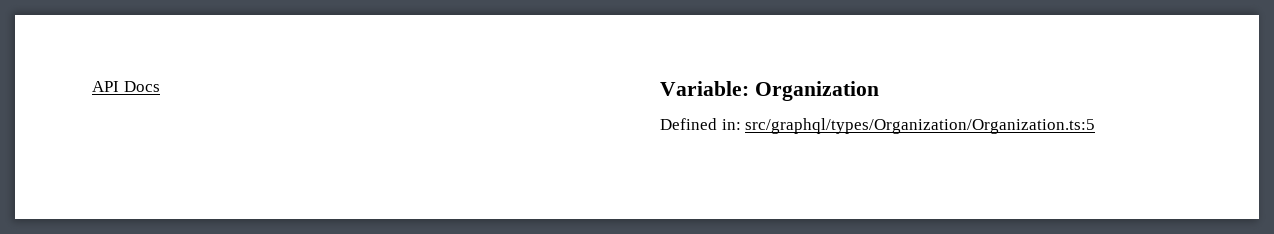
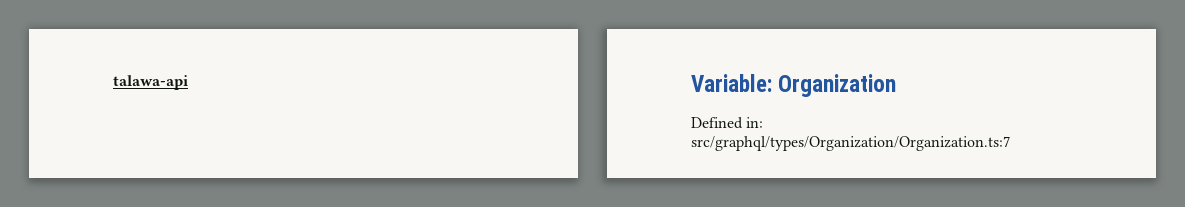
- API Docs
+ talawa-api
- Defined in: src/graphql/types/Organization/Organization.ts:5
+ Defined in: src/graphql/types/Organization/Organization.ts:7

